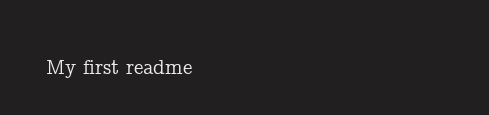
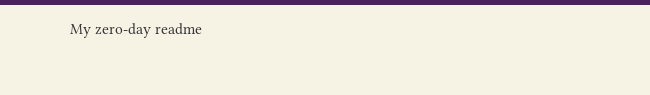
- My first readme
+ My zero-day readme

